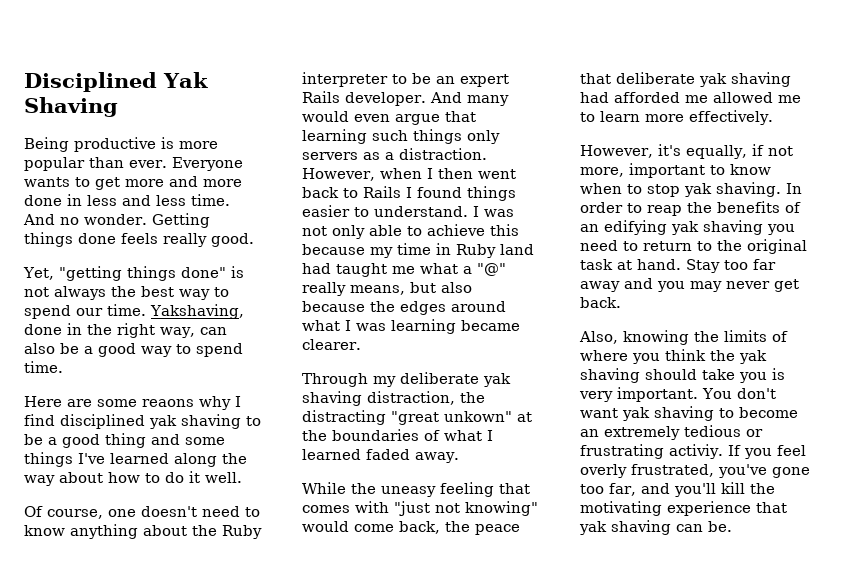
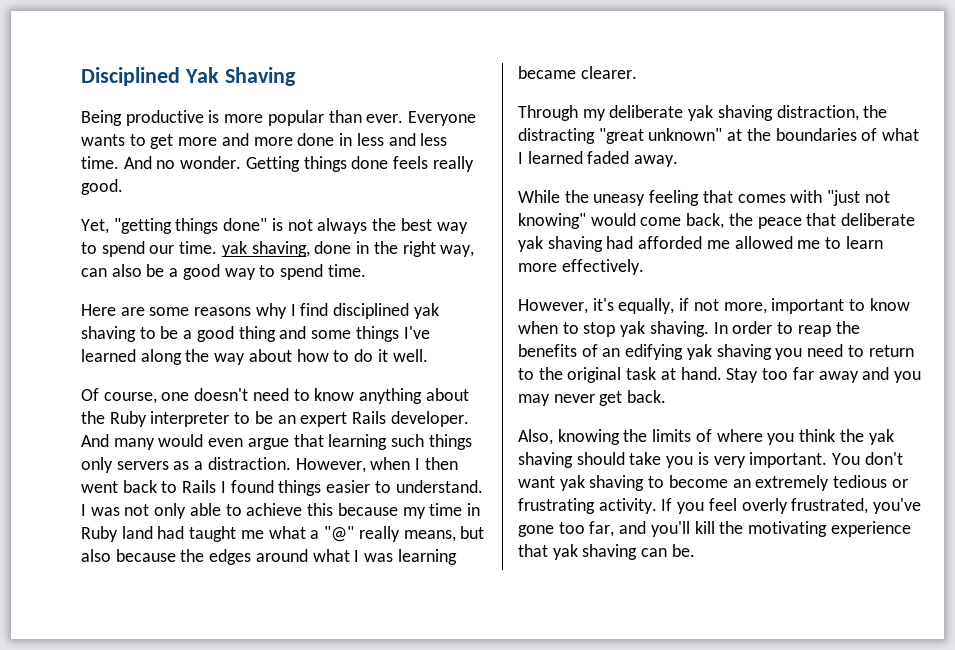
- Yet, "getting things done" is not always the best way to spend our time. Yakshaving, done in the right way, can also be a good way to spend time.
+ Yet, "getting things done" is not always the best way to spend our time. yak shaving, done in the right way, can also be a good way to spend time.
- Here are some reaons why I find disciplined yak shaving to be a good thing and some things I've learned along the way about how to do it well.
+ Here are some reasons why I find disciplined yak shaving to be a good thing and some things I've learned along the way about how to do it well.
- Through my deliberate yak shaving distraction, the distracting "great unkown" at the boundaries of what I learned faded away.
+ Through my deliberate yak shaving distraction, the distracting "great unknown" at the boundaries of what I learned faded away.
- You don't want yak shaving to become an extremely tedious or frustrating activiy.
+ You don't want yak shaving to become an extremely tedious or frustrating activity.

